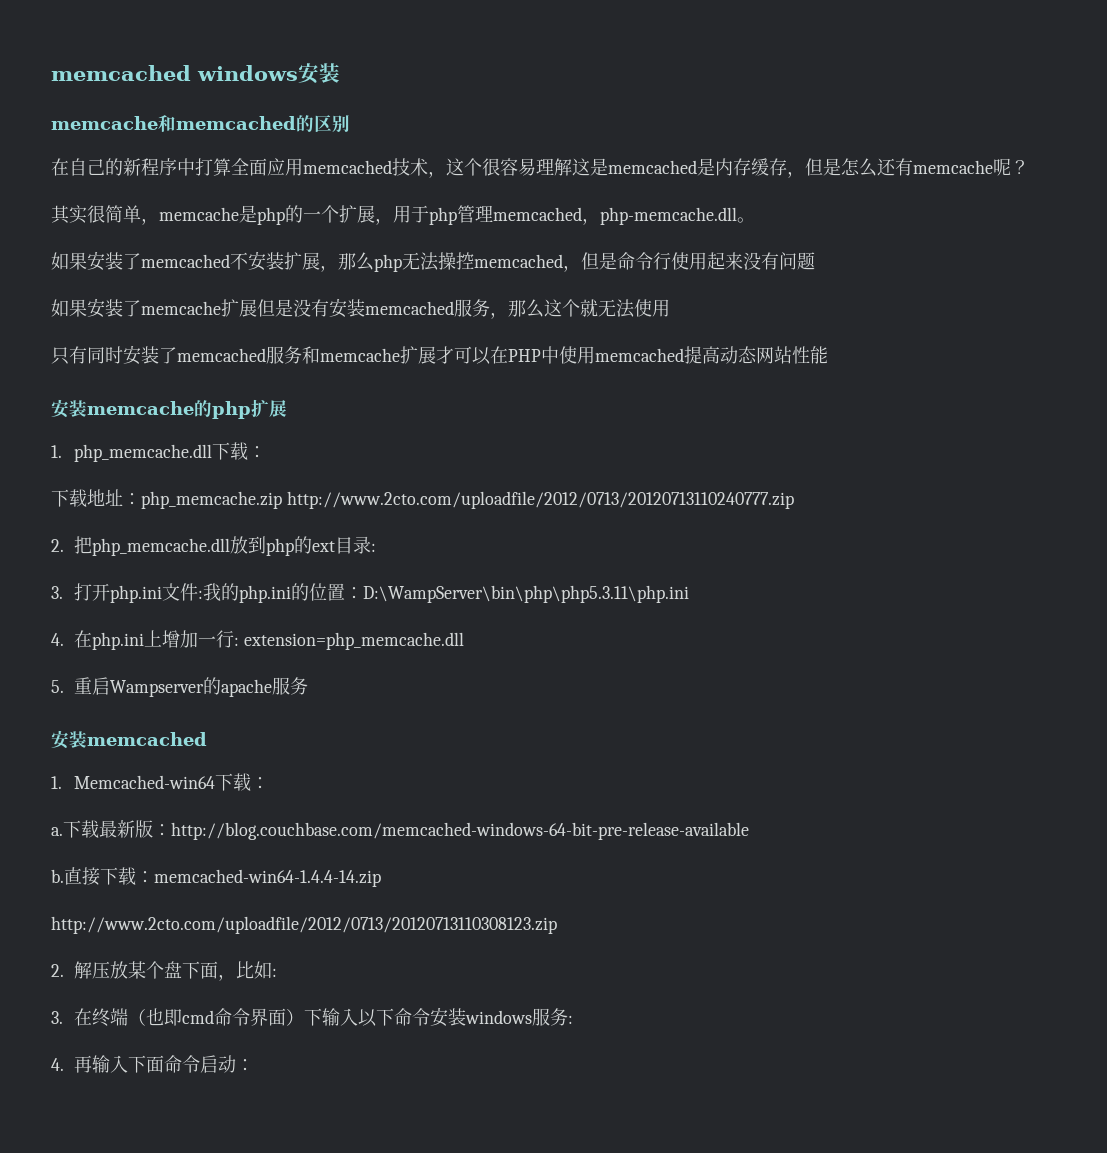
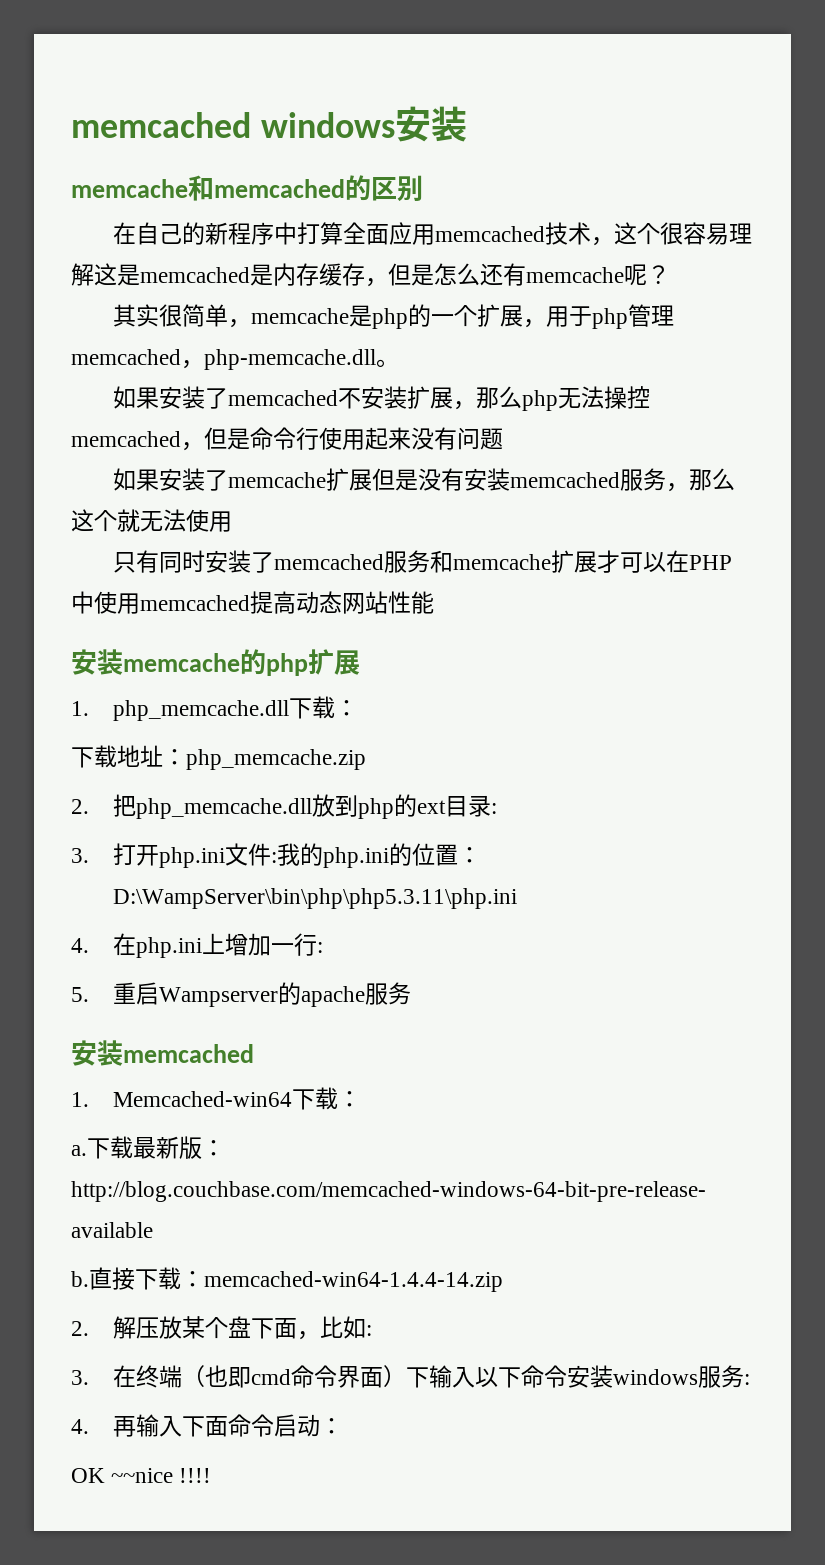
- 下载地址：php_memcache.zip http://www.2cto.com/uploadfile/2012/0713/20120713110240777.zip
+ 下载地址：php_memcache.zip
- 4.在php.ini上增加一行: extension=php_memcache.dll
+ 4.在php.ini上增加一行:
- http://www.2cto.com/uploadfile/2012/0713/20120713110308123.zip
+ OK ~~nice !!!!

